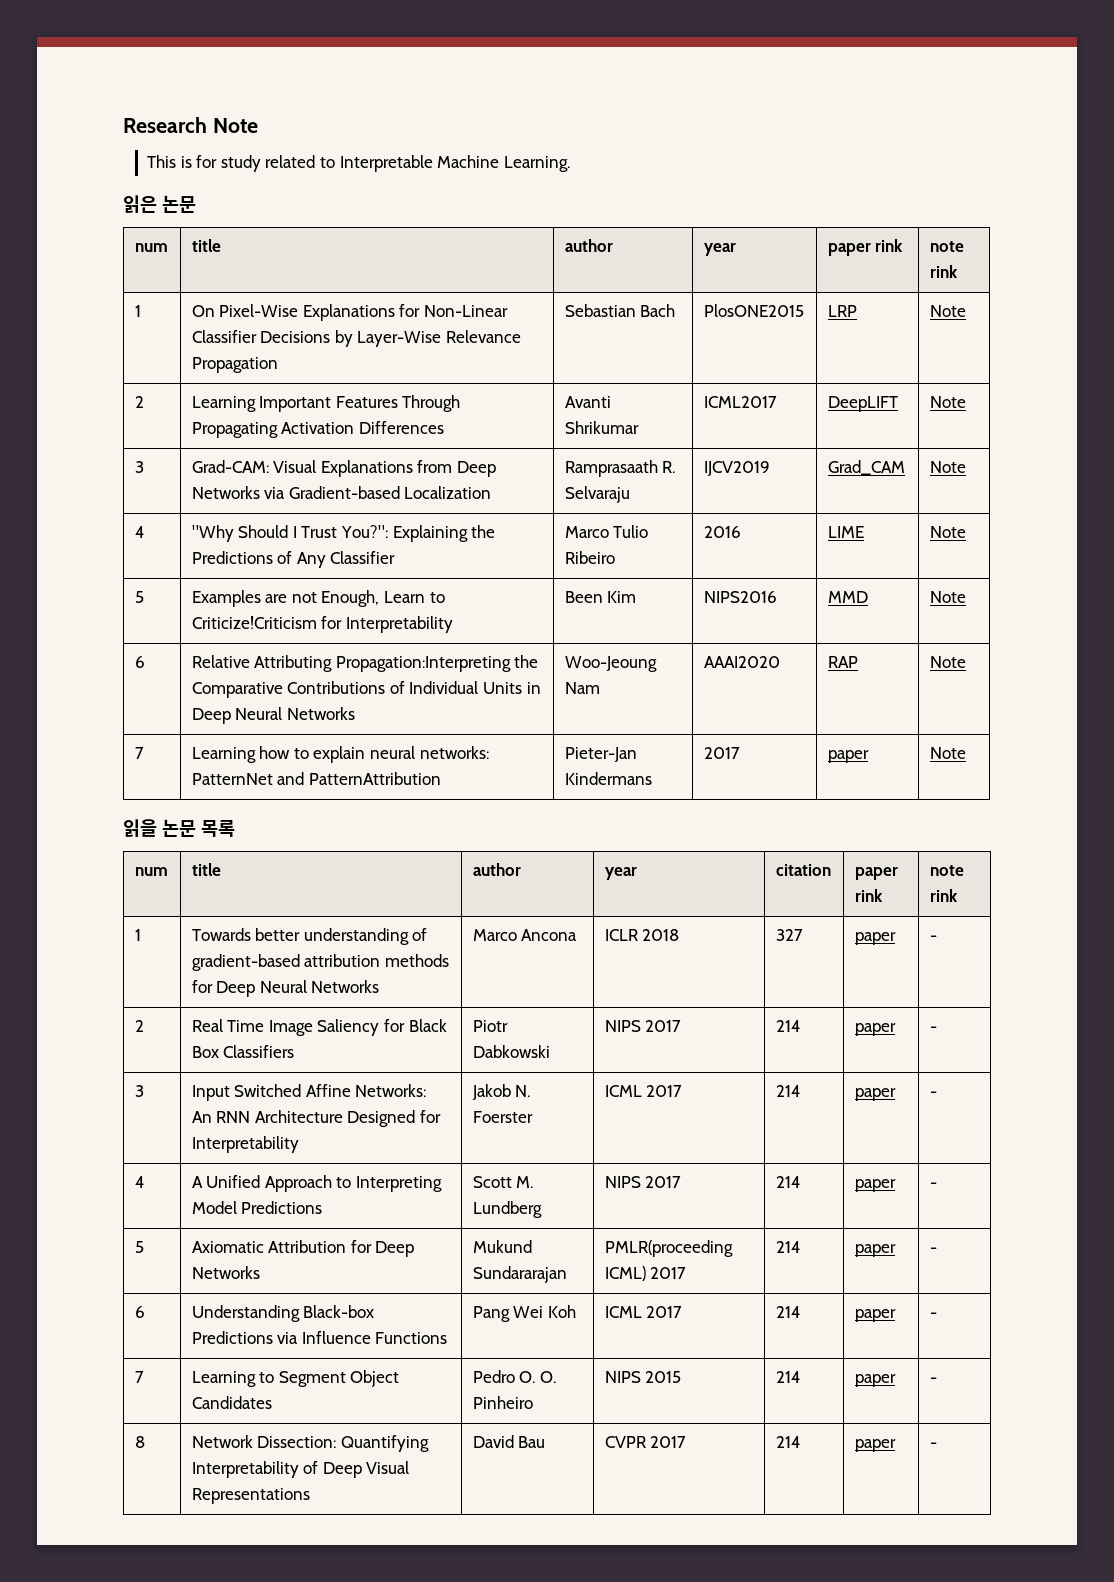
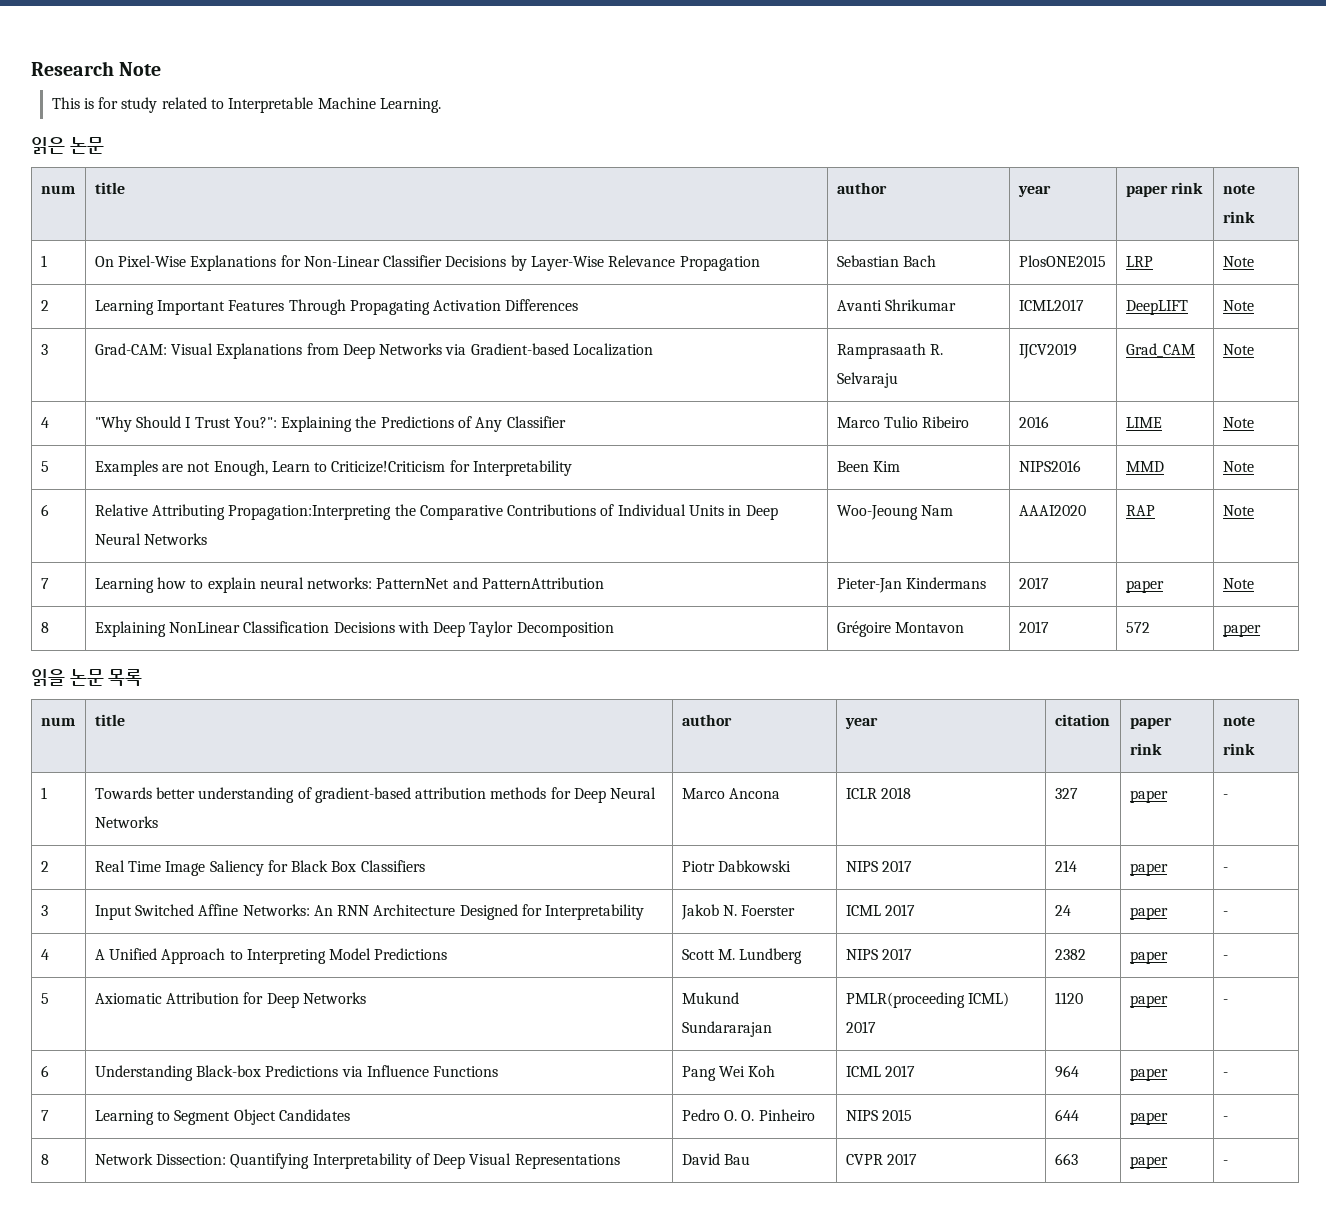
+ 8 | Explaining NonLinear Classification Decisions with Deep Taylor Decomposition | Grégoire Montavon | 2017 | 572 | paper
- 3 | Input Switched Affine Networks: An RNN Architecture Designed for Interpretability | Jakob N. Foerster | ICML 2017 | 214 | paper | -
+ 3 | Input Switched Affine Networks: An RNN Architecture Designed for Interpretability | Jakob N. Foerster | ICML 2017 | 24 | paper | -
- 4 | A Unified Approach to Interpreting Model Predictions | Scott M. Lundberg | NIPS 2017 | 214 | paper | -
+ 4 | A Unified Approach to Interpreting Model Predictions | Scott M. Lundberg | NIPS 2017 | 2382 | paper | -
- 5 | Axiomatic Attribution for Deep Networks | Mukund Sundararajan | PMLR(proceeding ICML) 2017 | 214 | paper | -
+ 5 | Axiomatic Attribution for Deep Networks | Mukund Sundararajan | PMLR(proceeding ICML) 2017 | 1120 | paper | -
- 6 | Understanding Black-box Predictions via Influence Functions | Pang Wei Koh | ICML 2017 | 214 | paper | -
+ 6 | Understanding Black-box Predictions via Influence Functions | Pang Wei Koh | ICML 2017 | 964 | paper | -
- 7 | Learning to Segment Object Candidates | Pedro O. O. Pinheiro | NIPS 2015 | 214 | paper | -
+ 7 | Learning to Segment Object Candidates | Pedro O. O. Pinheiro | NIPS 2015 | 644 | paper | -
- 8 | Network Dissection: Quantifying Interpretability of Deep Visual Representations | David Bau | CVPR 2017 | 214 | paper | -
+ 8 | Network Dissection: Quantifying Interpretability of Deep Visual Representations | David Bau | CVPR 2017 | 663 | paper | -

